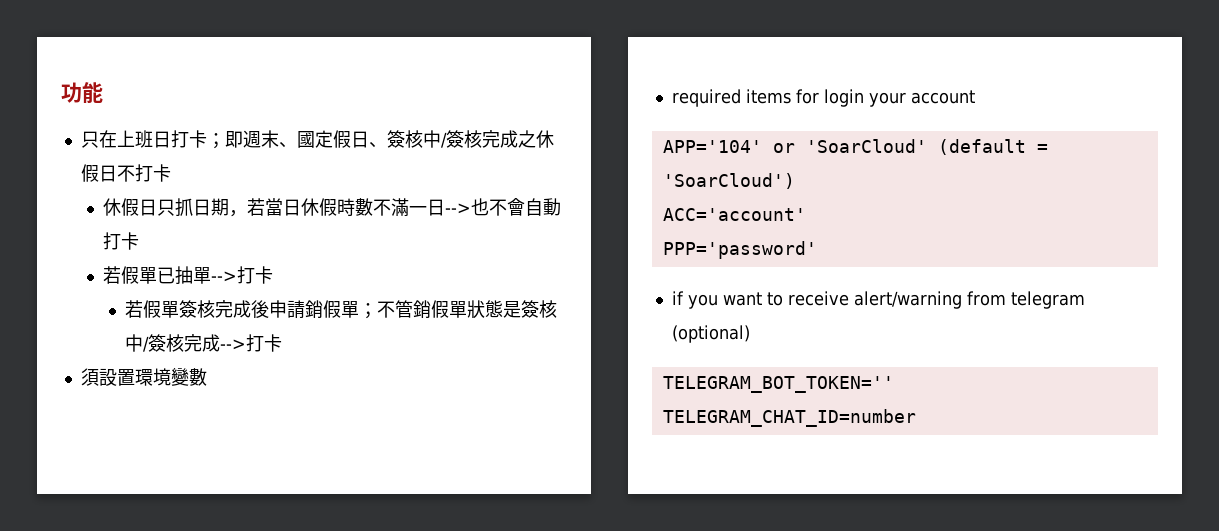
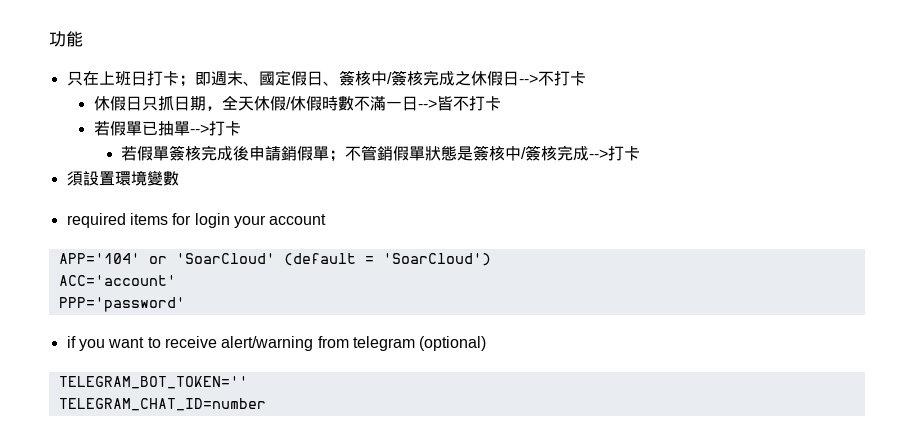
- 只在上班日打卡；即週末、國定假日、簽核中/簽核完成之休假日不打卡
+ 只在上班日打卡；即週末、國定假日、簽核中/簽核完成之休假日-->不打卡
- 休假日只抓日期，若當日休假時數不滿一日-->也不會自動打卡
+ 休假日只抓日期，全天休假/休假時數不滿一日-->皆不打卡

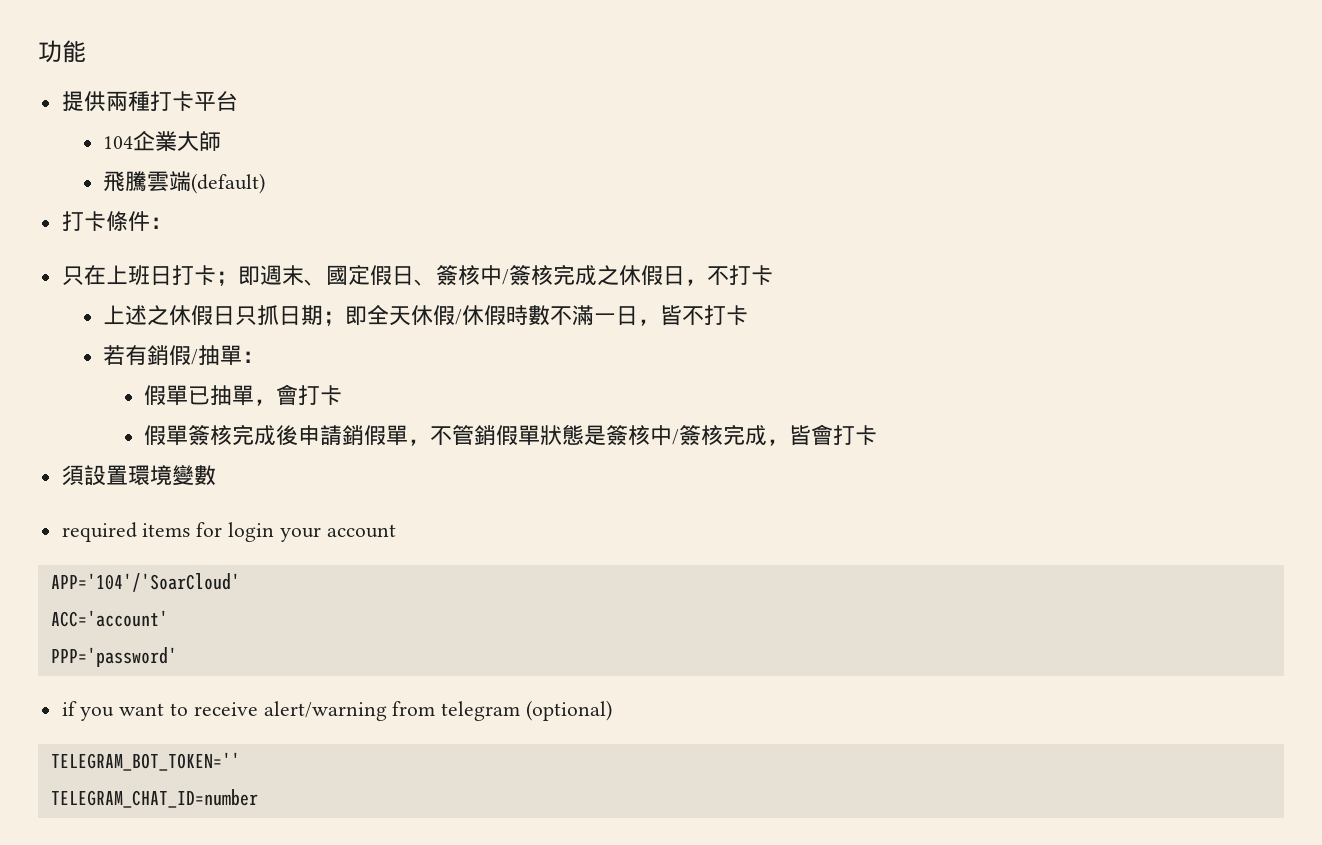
+ 提供兩種打卡平台
+ 104企業大師
+ 飛騰雲端(default)
+ 打卡條件：
- 只在上班日打卡；即週末、國定假日、簽核中/簽核完成之休假日-->不打卡
- 休假日只抓日期，全天休假/休假時數不滿一日-->皆不打卡
+ 只在上班日打卡；即週末、國定假日、簽核中/簽核完成之休假日，不打卡
+ 上述之休假日只抓日期；即全天休假/休假時數不滿一日，皆不打卡
- 若假單已抽單-->打卡
- 若假單簽核完成後申請銷假單；不管銷假單狀態是簽核中/簽核完成-->打卡
+ 若有銷假/抽單：
+ 假單已抽單，會打卡
+ 假單簽核完成後申請銷假單，不管銷假單狀態是簽核中/簽核完成，皆會打卡
- APP='104' or 'SoarCloud' (default = 'SoarCloud')
+ APP='104'/'SoarCloud'

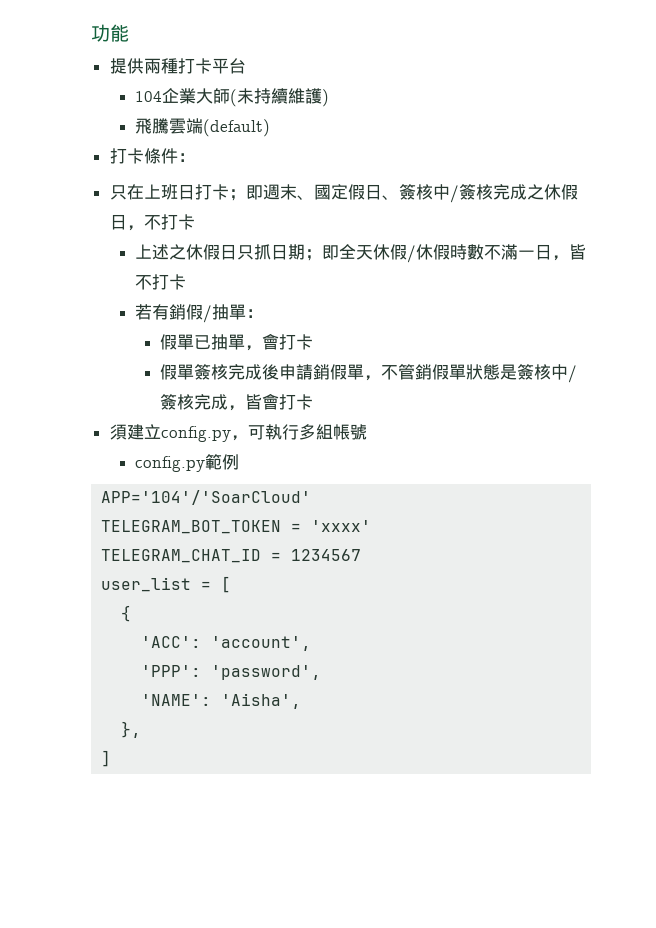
- 104企業大師
+ 104企業大師(未持續維護)
- 須設置環境變數
- required items for login your account
+ 須建立config.py，可執行多組帳號
+ config.py範例
  APP='104'/'SoarCloud'
- ACC='account'
- PPP='password'
- if you want to receive alert/warning from telegram (optional)
- TELEGRAM_BOT_TOKEN=''
- TELEGRAM_CHAT_ID=number
+ TELEGRAM_BOT_TOKEN = 'xxxx'
+ TELEGRAM_CHAT_ID = 1234567
+ user_list = [
+ {
+ 'ACC': 'account',
+ 'PPP': 'password',
+ 'NAME': 'Aisha',
+ },
+ ]

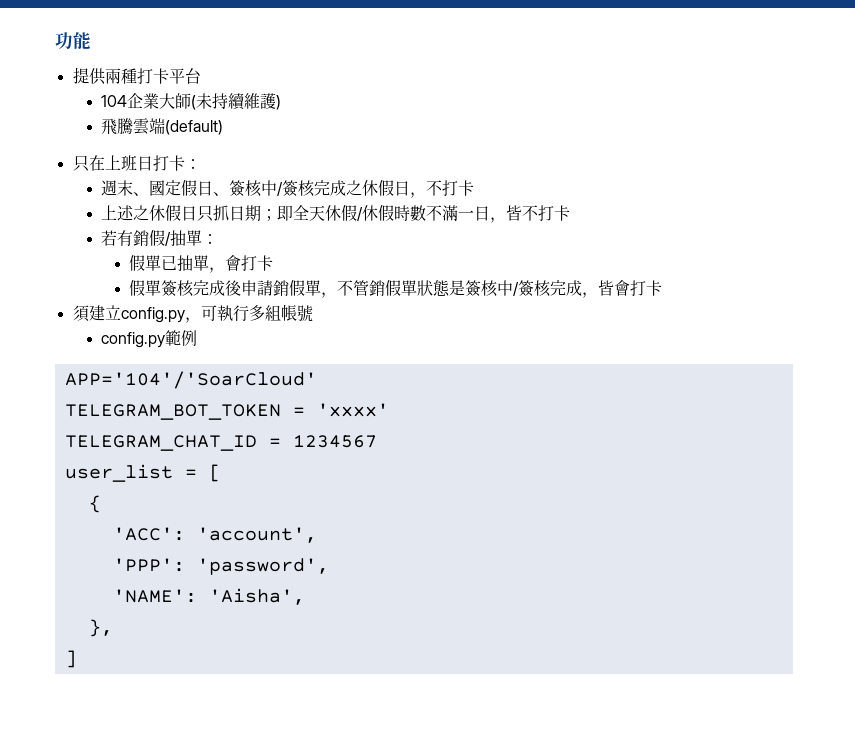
- 打卡條件：
- 只在上班日打卡；即週末、國定假日、簽核中/簽核完成之休假日，不打卡
+ 只在上班日打卡：
+ 週末、國定假日、簽核中/簽核完成之休假日，不打卡

